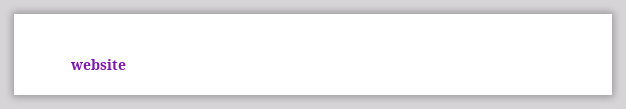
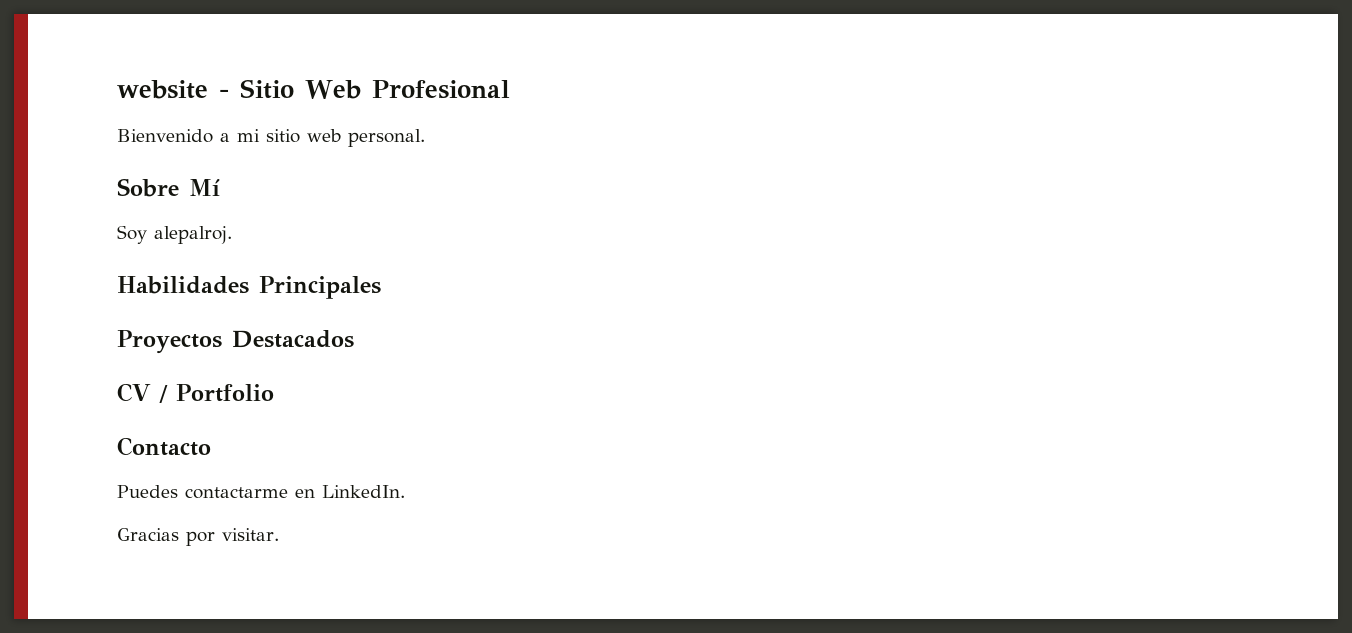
- website
+ website - Sitio Web Profesional
+ Bienvenido a mi sitio web personal.
+ Sobre Mí
+ Soy alepalroj.
+ Habilidades Principales
+ Proyectos Destacados
+ CV / Portfolio
+ Contacto
+ Puedes contactarme en LinkedIn.
+ Gracias por visitar.

